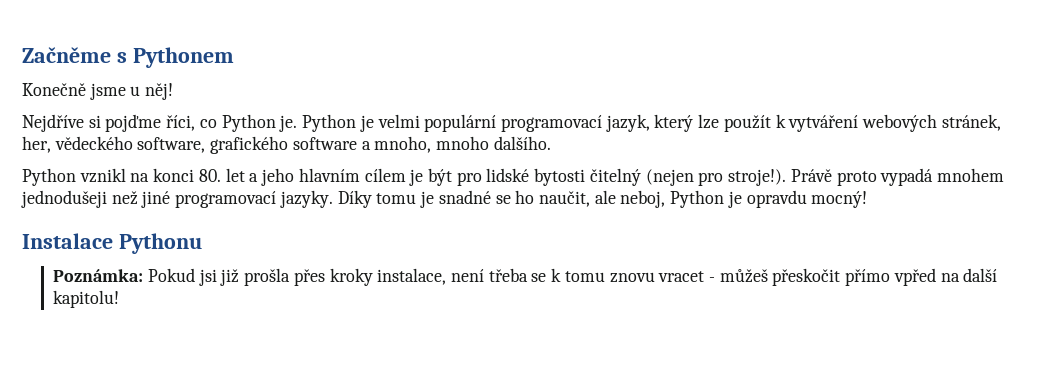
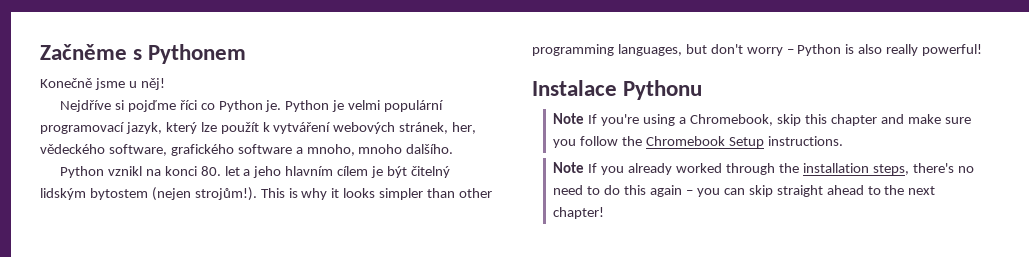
- Nejdříve si pojďme říci, co Python je.
+ Nejdříve si pojďme říci co Python je.
- Python vznikl na konci 80. let a jeho hlavním cílem je být pro lidské bytosti čitelný (nejen pro stroje!). Právě proto vypadá mnohem jednodušeji než jiné programovací jazyky. Díky tomu je snadné se ho naučit, ale neboj, Python je opravdu mocný!
+ Python vznikl na konci 80. let a jeho hlavním cílem je být čitelný lidským bytostem (nejen strojům!). This is why it looks simpler than other programming languages, but don't worry – Python is also really powerful!
  Instalace Pythonu
- Poznámka: Pokud jsi již prošla přes kroky instalace, není třeba se k tomu znovu vracet - můžeš přeskočit přímo vpřed na další kapitolu!
+ Note If you're using a Chromebook, skip this chapter and make sure you follow the Chromebook Setup instructions.
+ Note If you already worked through the installation steps, there's no need to do this again – you can skip straight ahead to the next chapter!

